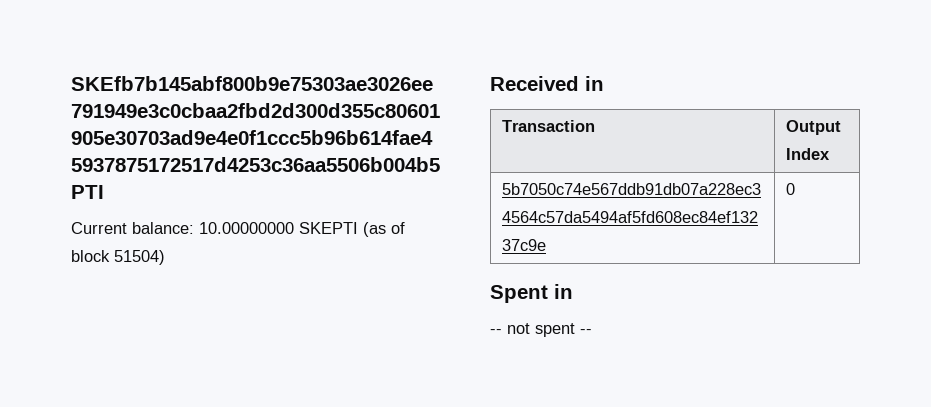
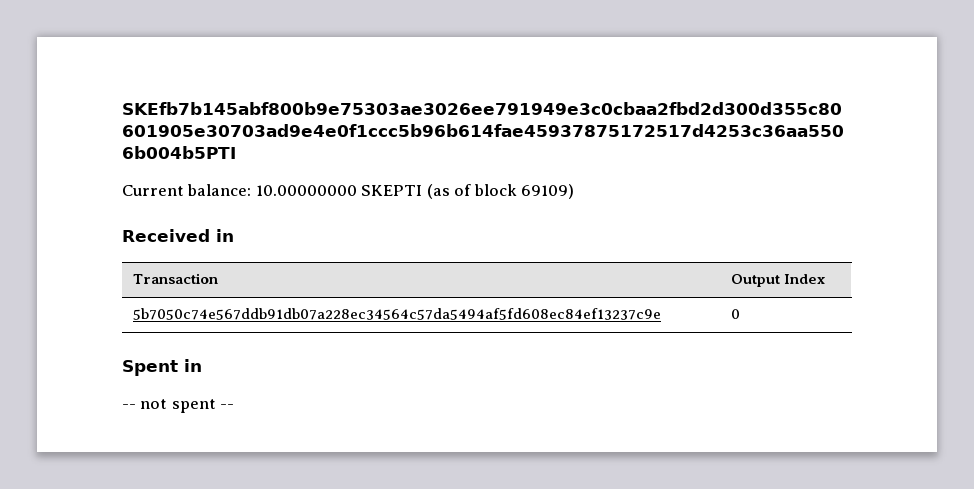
- Current balance: 10.00000000 SKEPTI (as of block 51504)
+ Current balance: 10.00000000 SKEPTI (as of block 69109)

